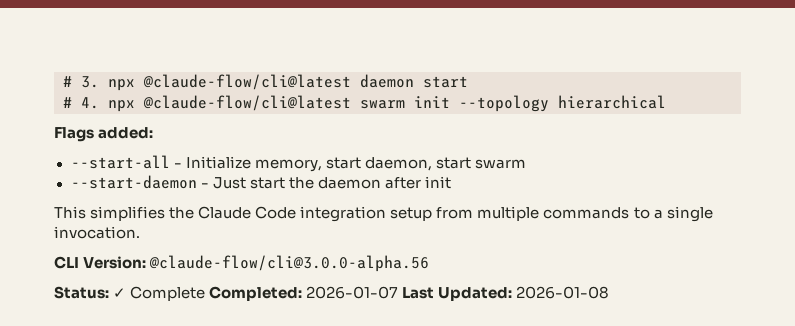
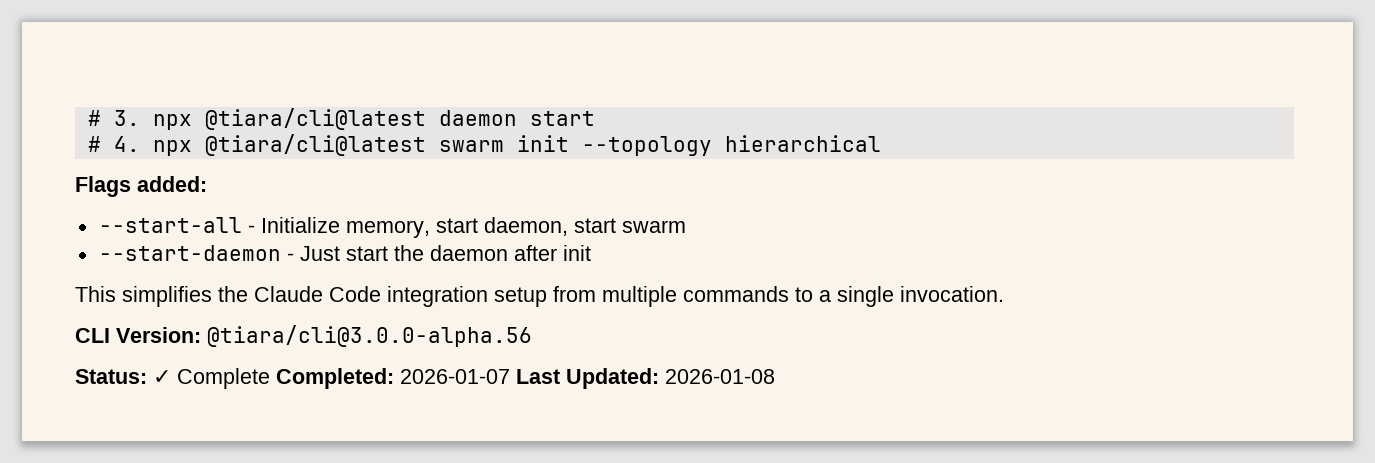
- # 3. npx @claude-flow/cli@latest daemon start
+ # 3. npx @tiara/cli@latest daemon start
- # 4. npx @claude-flow/cli@latest swarm init --topology hierarchical
+ # 4. npx @tiara/cli@latest swarm init --topology hierarchical
- CLI Version: @claude-flow/cli@3.0.0-alpha.56
+ CLI Version: @tiara/cli@3.0.0-alpha.56

